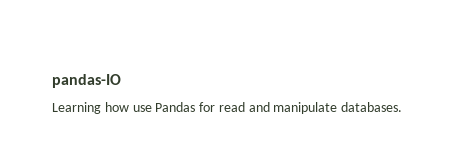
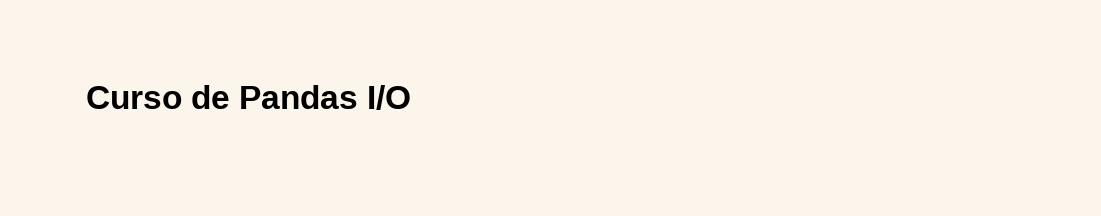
- pandas-IO
- Learning how use Pandas for read and manipulate databases.
+ Curso de Pandas I/O

